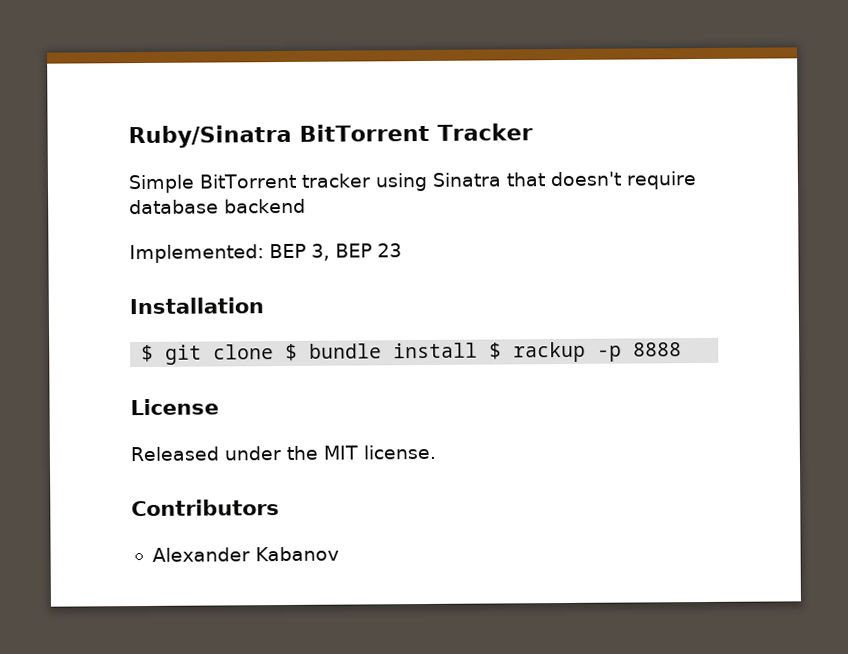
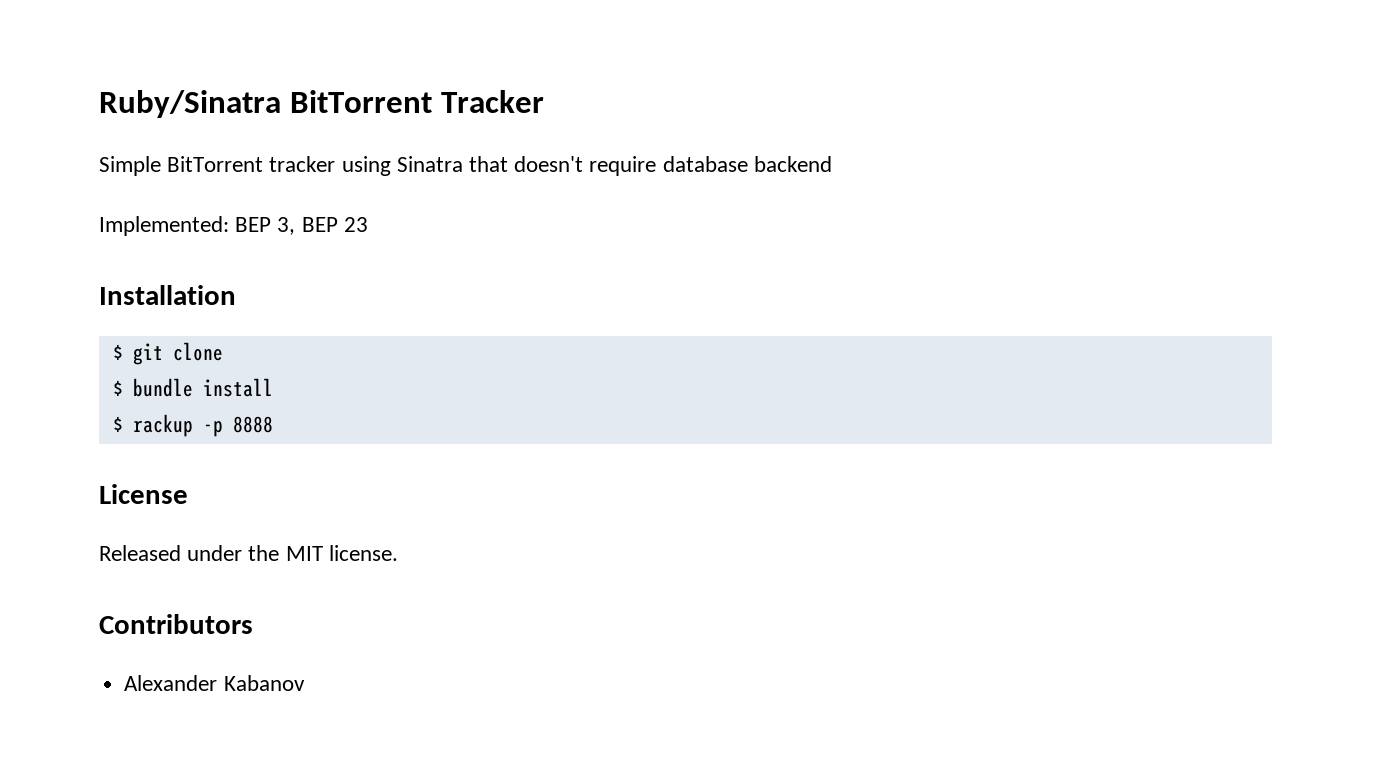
- $ git clone $ bundle install $ rackup -p 8888
+ $ git clone
+ $ bundle install
+ $ rackup -p 8888

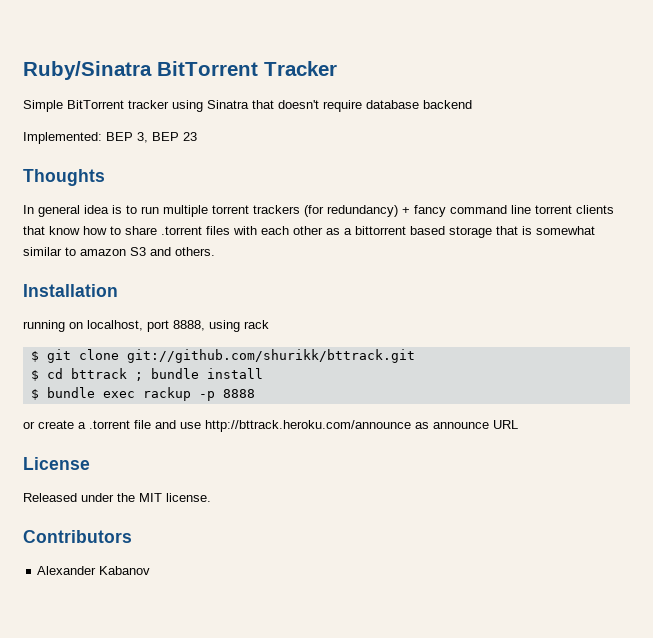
+ Thoughts
+ In general idea is to run multiple torrent trackers (for redundancy) + fancy command line torrent clients that know how to share .torrent files with each other as a bittorrent based storage that is somewhat similar to amazon S3 and others.
  Installation
+ running on localhost, port 8888, using rack
- $ git clone
- $ bundle install
+ $ git clone git://github.com/shurikk/bttrack.git
+ $ cd bttrack ; bundle install
- $ rackup -p 8888
+ $ bundle exec rackup -p 8888
+ or create a .torrent file and use http://bttrack.heroku.com/announce as announce URL

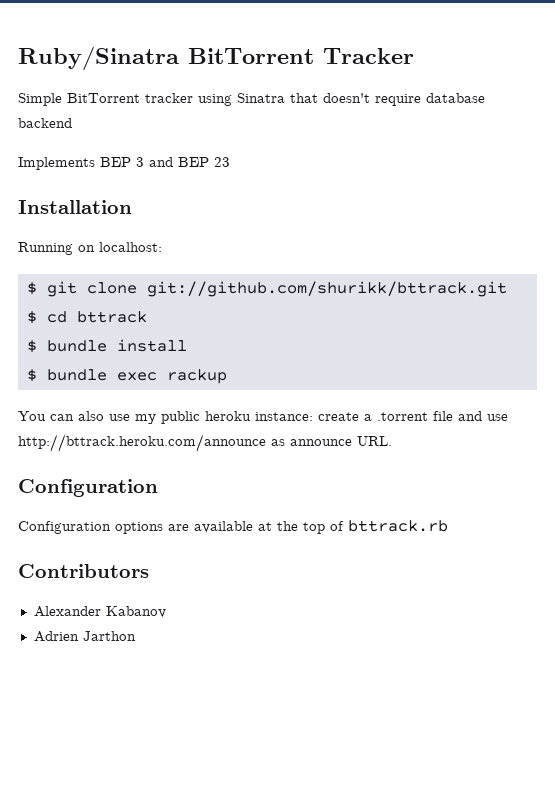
- Implemented: BEP 3, BEP 23
- Thoughts
- In general idea is to run multiple torrent trackers (for redundancy) + fancy command line torrent clients that know how to share .torrent files with each other as a bittorrent based storage that is somewhat similar to amazon S3 and others.
+ Implements BEP 3 and BEP 23
  Installation
- running on localhost, port 8888, using rack
+ Running on localhost:
- $ cd bttrack ; bundle install
+ $ cd bttrack
+ $ bundle install
- $ bundle exec rackup -p 8888
- or create a .torrent file and use http://bttrack.heroku.com/announce as announce URL
- License
- Released under the MIT license.
+ $ bundle exec rackup
+ You can also use my public heroku instance: create a .torrent file and use http://bttrack.heroku.com/announce as announce URL.
+ Configuration
+ Configuration options are available at the top of bttrack.rb
+ Adrien Jarthon

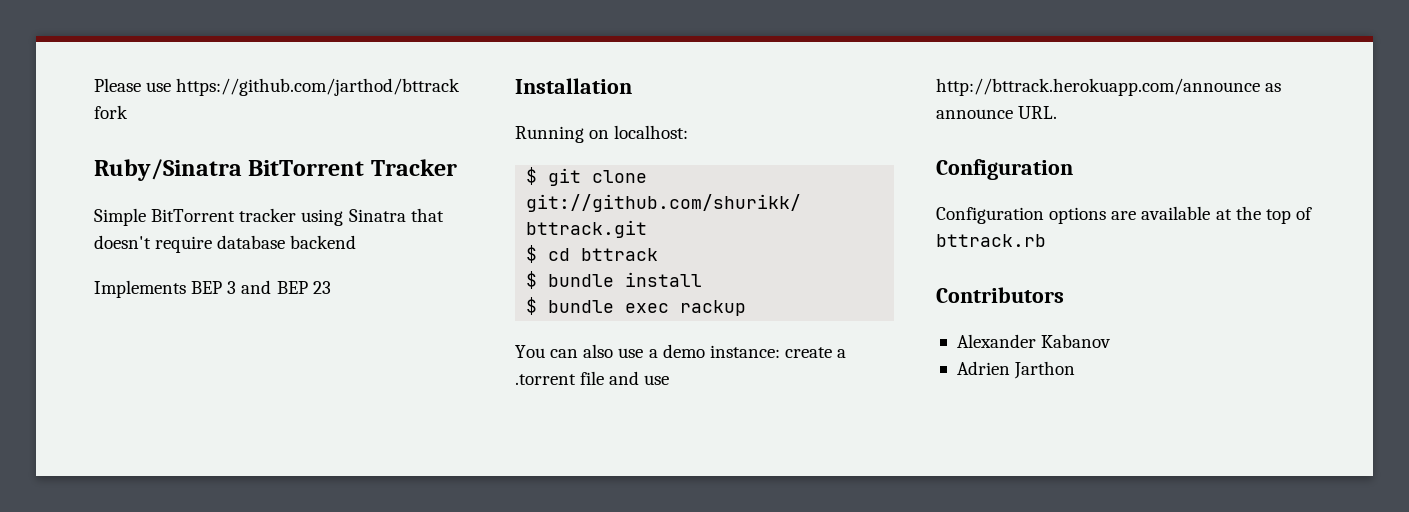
+ Please use https://github.com/jarthod/bttrack fork
- You can also use my public heroku instance: create a .torrent file and use http://bttrack.heroku.com/announce as announce URL.
+ You can also use a demo instance: create a .torrent file and use http://bttrack.herokuapp.com/announce as announce URL.

